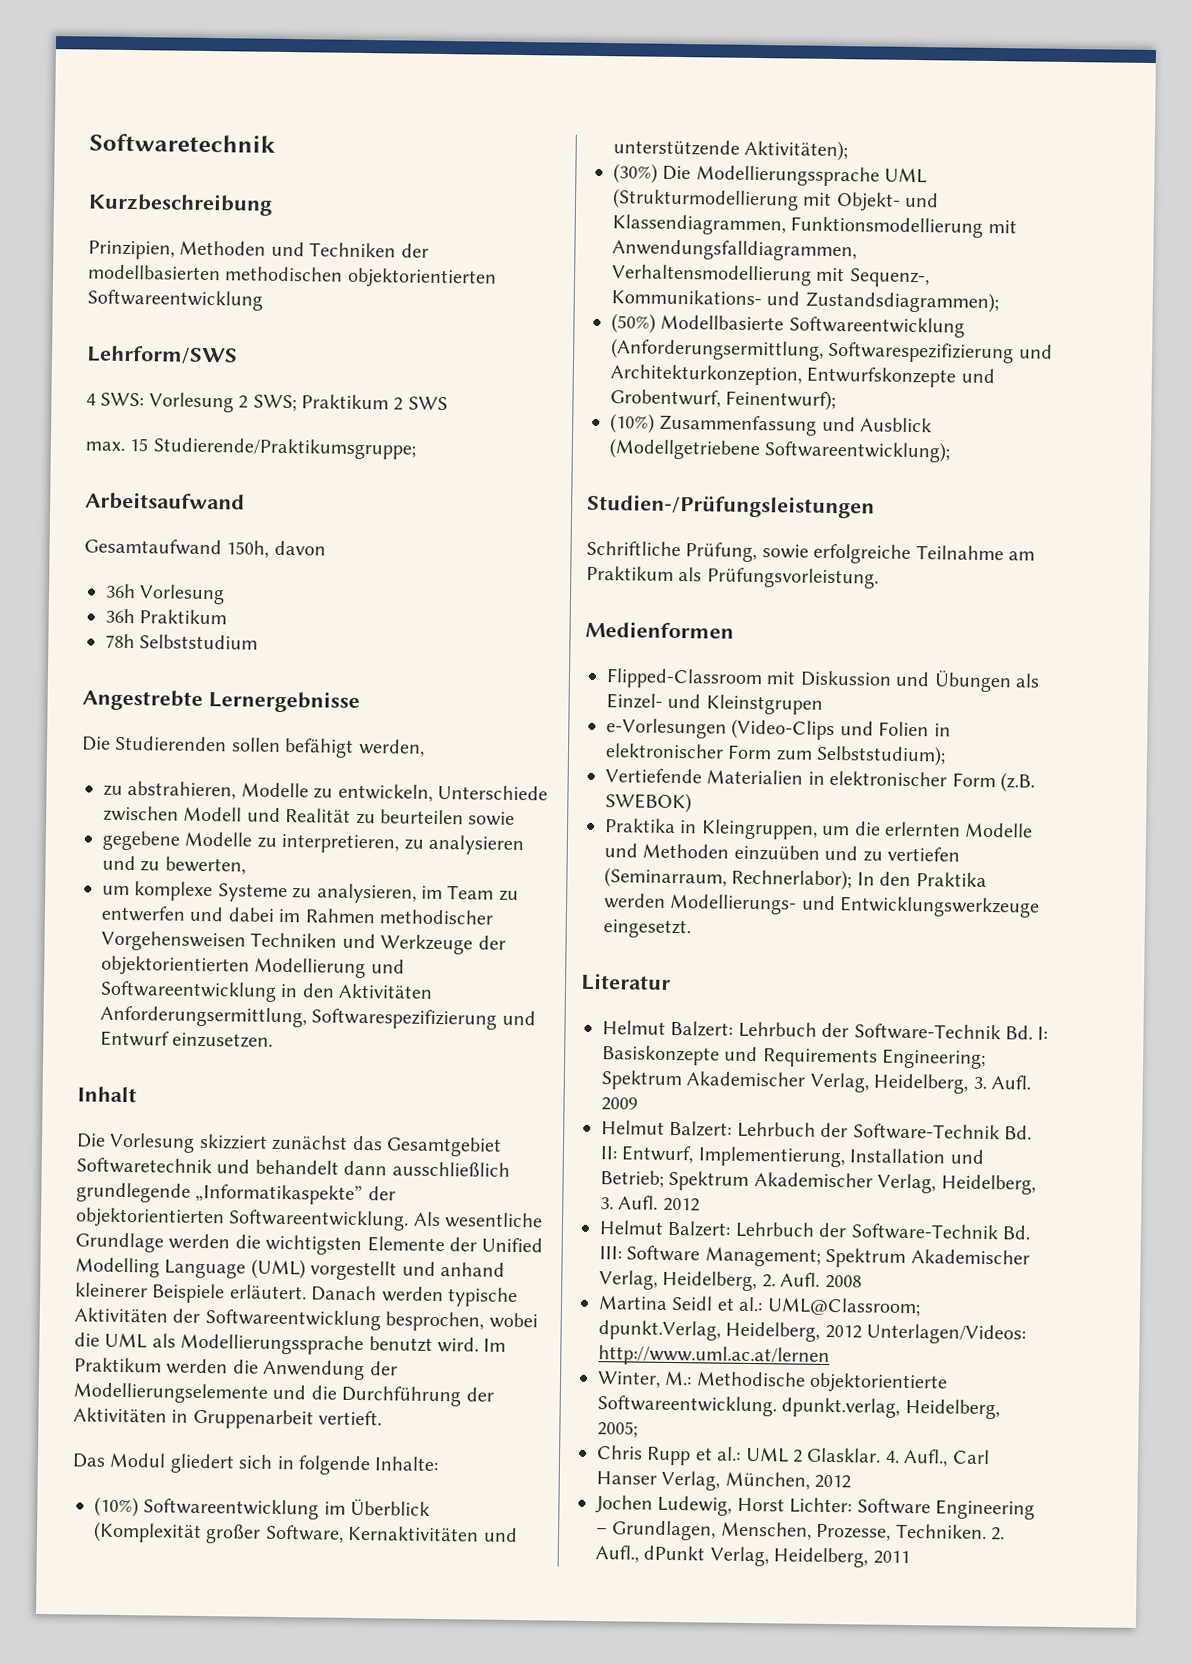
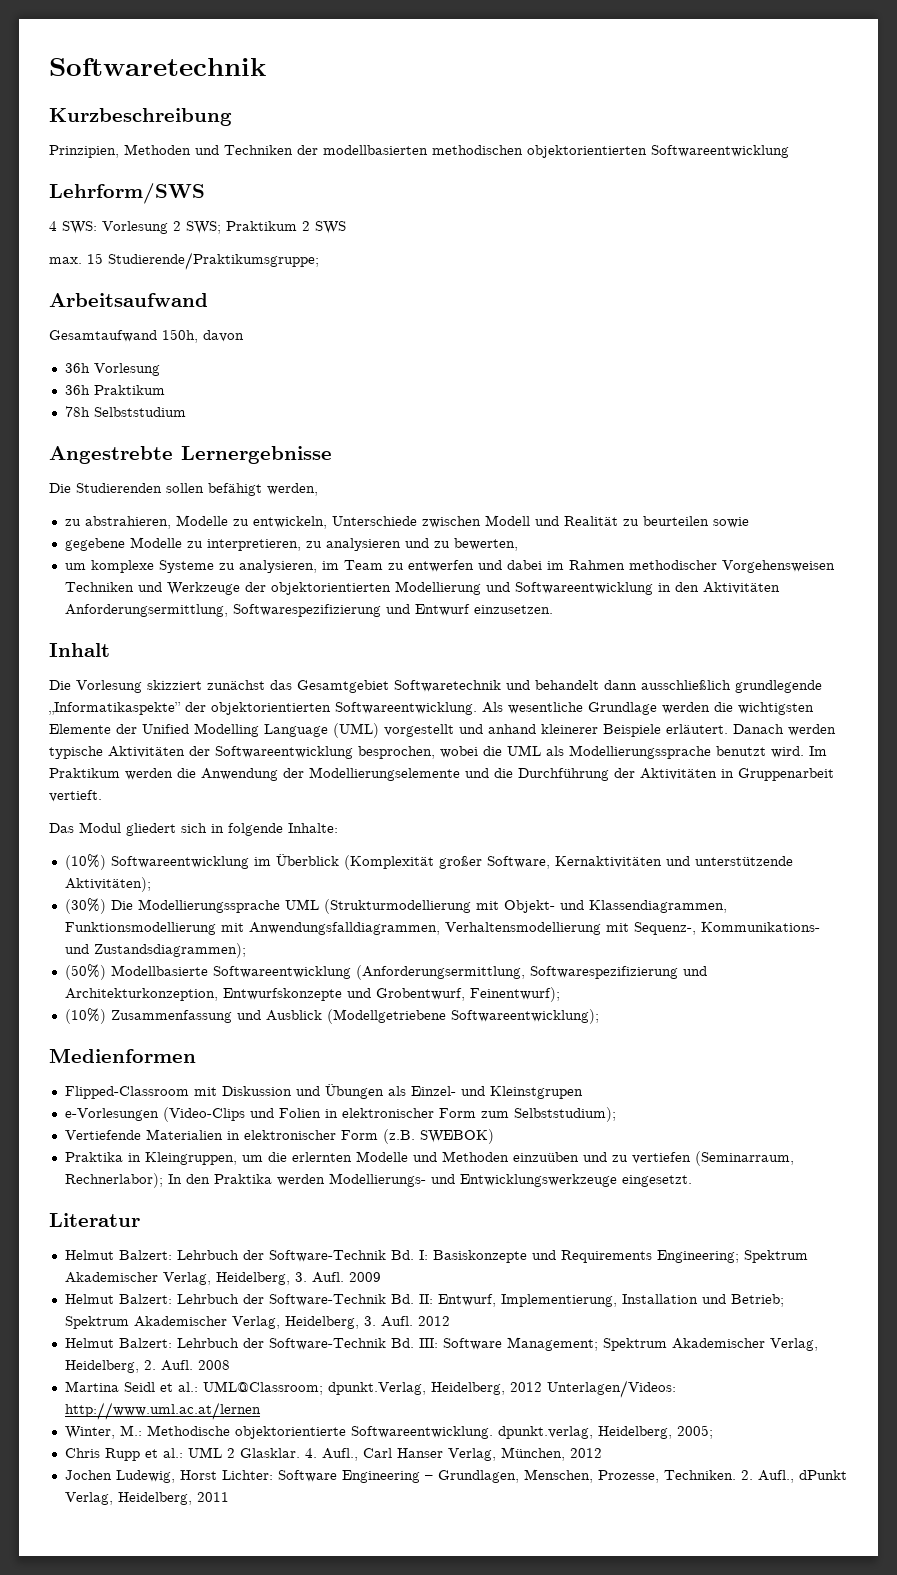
- Studien-/Prüfungsleistungen
- Schriftliche Prüfung, sowie erfolgreiche Teilnahme am Praktikum als Prüfungsvorleistung.

